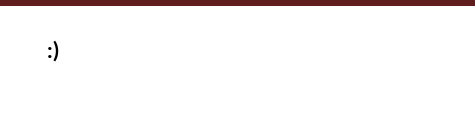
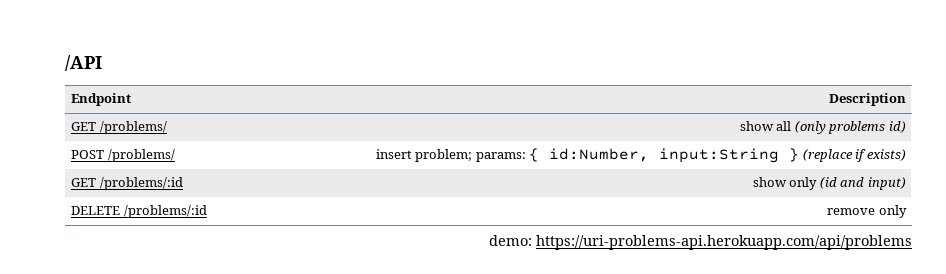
- :)
+ /API
+ Endpoint | Description
+ GET /problems/ | show all (only problems id)
+ POST /problems/ | insert problem; params: { id:Number, input:String } (replace if exists)
+ GET /problems/:id | show only (id and input)
+ DELETE /problems/:id | remove only
+ demo: https://uri-problems-api.herokuapp.com/api/problems

